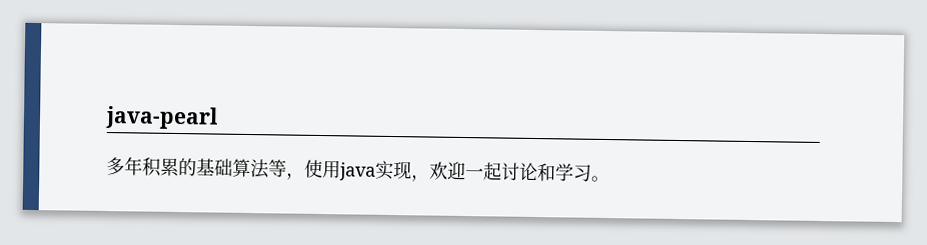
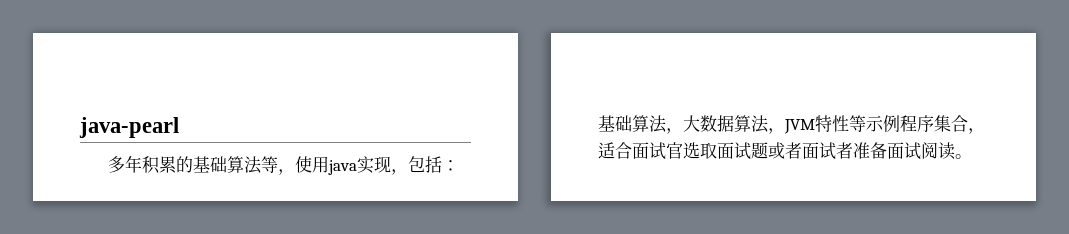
- 多年积累的基础算法等，使用java实现，欢迎一起讨论和学习。
+ 多年积累的基础算法等，使用java实现，包括：基础算法，大数据算法，JVM特性等示例程序集合，适合面试官选取面试题或者面试者准备面试阅读。

